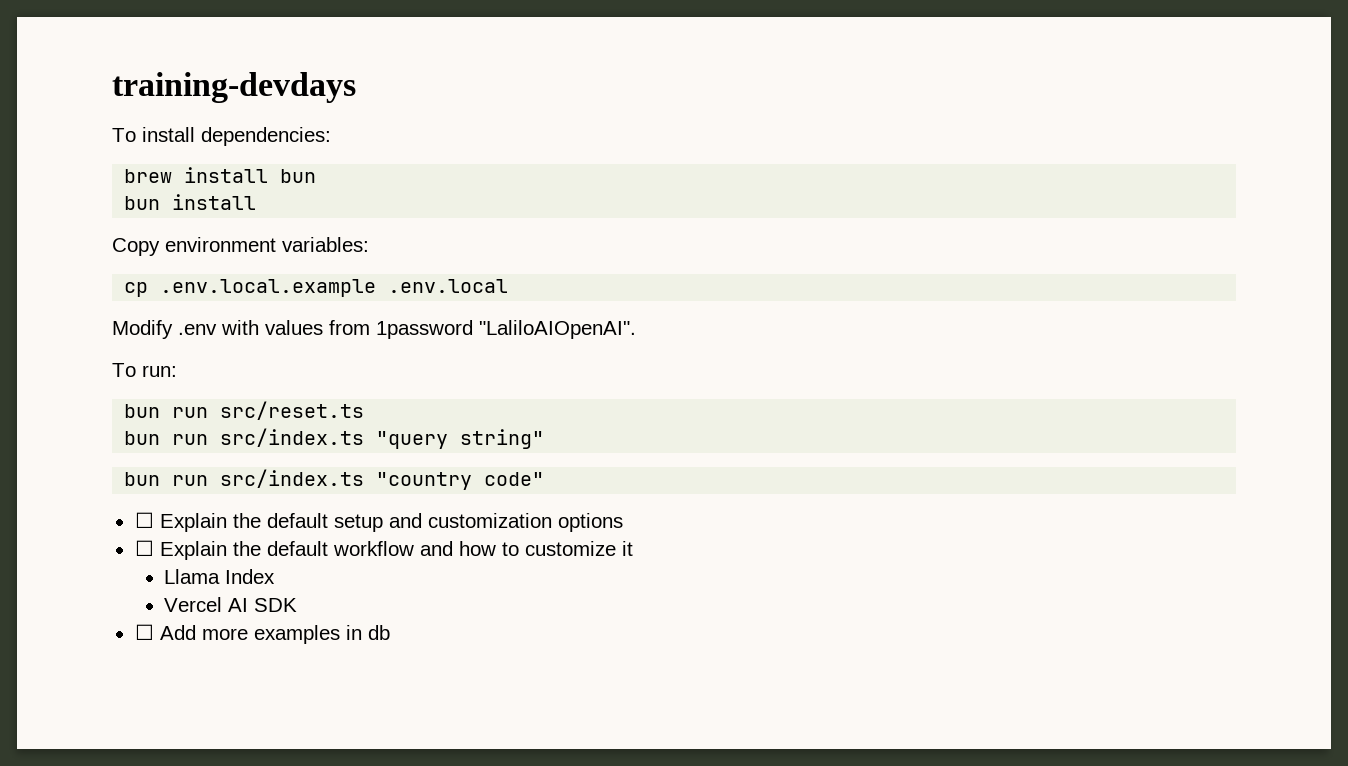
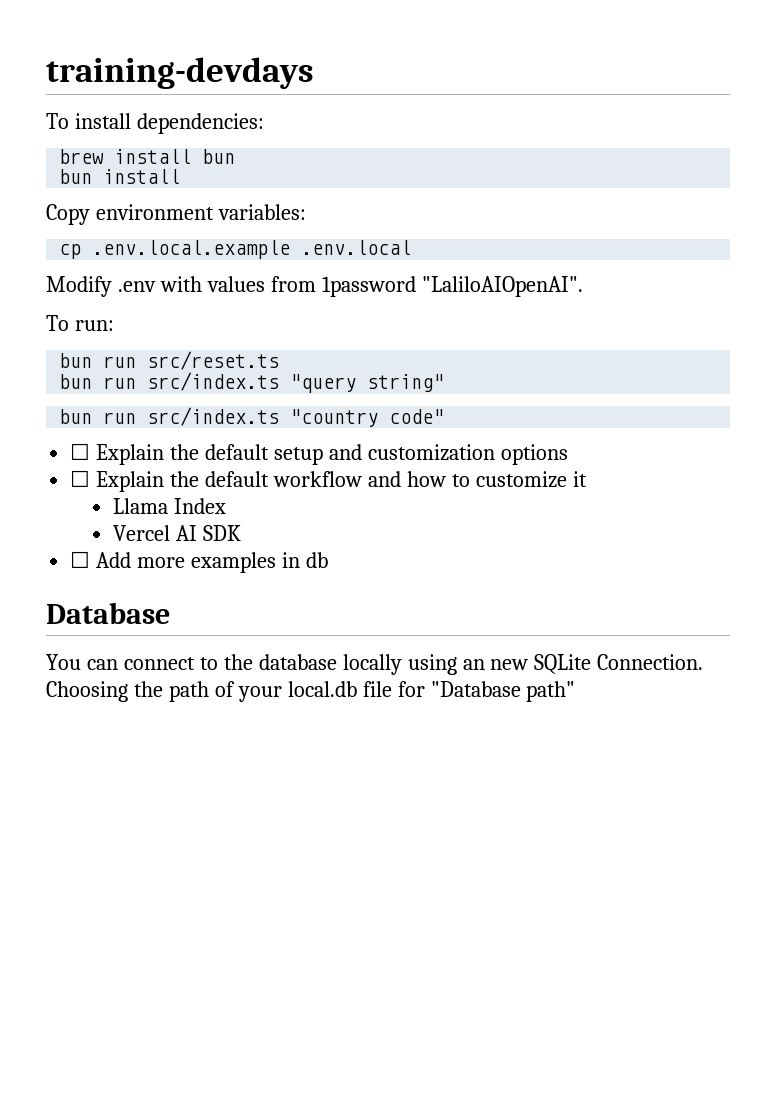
+ Database
+ You can connect to the database locally using an new SQLite Connection. Choosing the path of your local.db file for "Database path"

